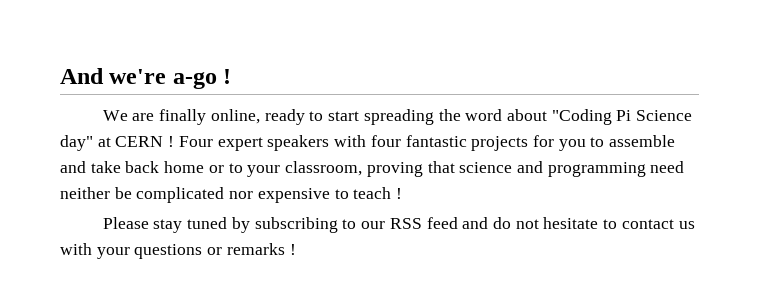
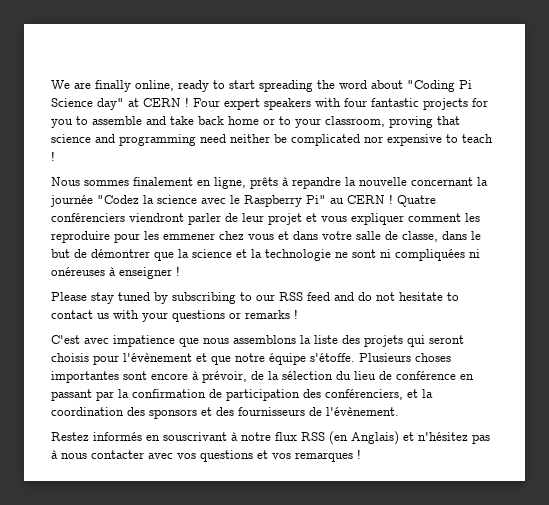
- And we're a-go !
+ Nous sommes finalement en ligne, prêts à repandre la nouvelle concernant la journée "Codez la science avec le Raspberry Pi" au CERN ! Quatre conférenciers viendront parler de leur projet et vous expliquer comment les reproduire pour les emmener chez vous et dans votre salle de classe, dans le but de démontrer que la science et la technologie ne sont ni compliquées ni onéreuses à enseigner !
+ C'est avec impatience que nous assemblons la liste des projets qui seront choisis pour l'évènement et que notre équipe s'étoffe. Plusieurs choses importantes sont encore à prévoir, de la sélection du lieu de conférence en passant par la confirmation de participation des conférenciers, et la coordination des sponsors et des fournisseurs de l'évènement.
+ Restez informés en souscrivant à notre flux RSS (en Anglais) et n'hésitez pas à nous contacter avec vos questions et vos remarques !

